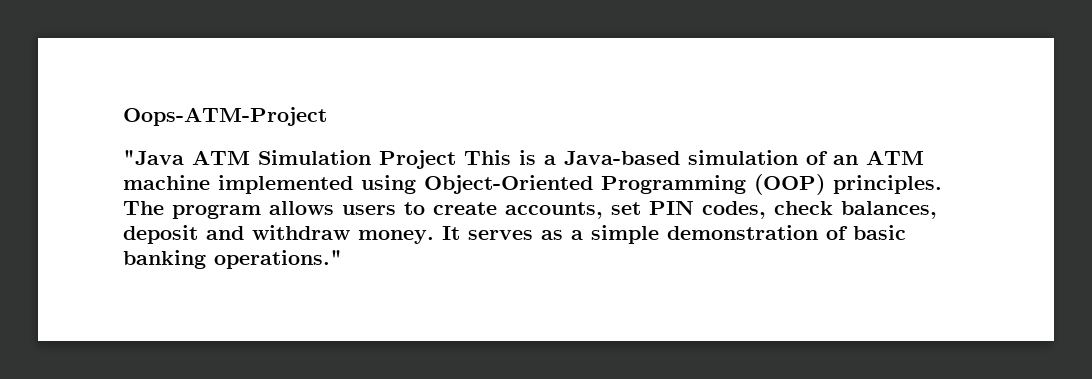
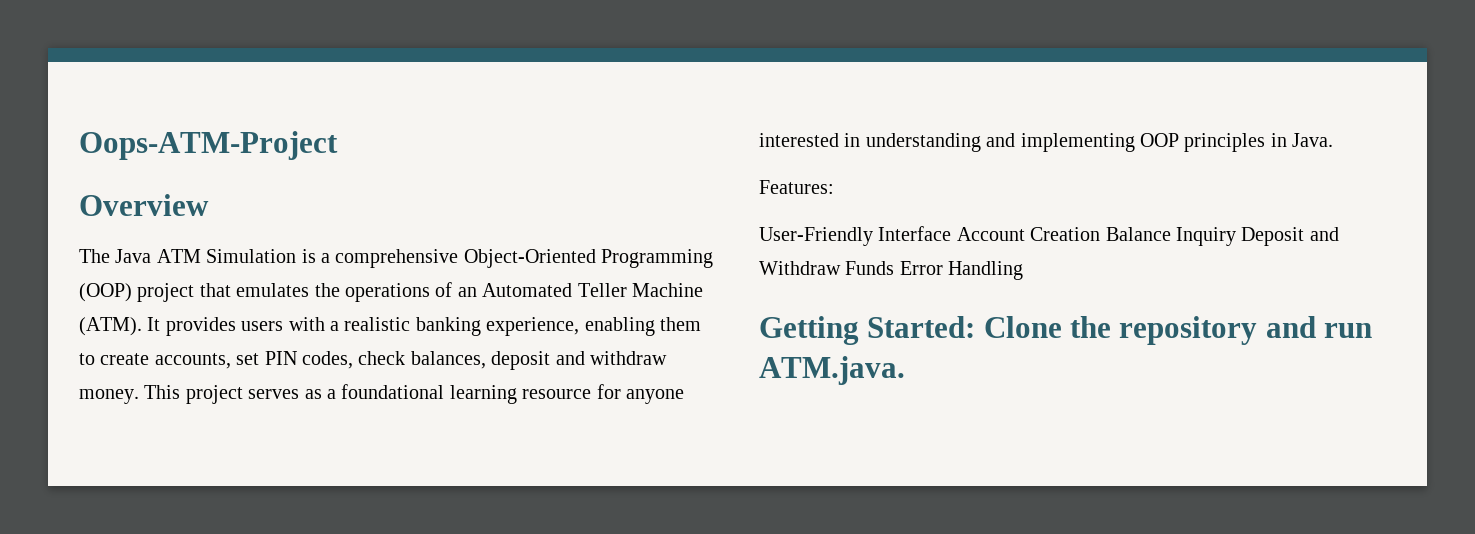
- "Java ATM Simulation Project This is a Java-based simulation of an ATM machine implemented using Object-Oriented Programming (OOP) principles. The program allows users to create accounts, set PIN codes, check balances, deposit and withdraw money.
+ Overview
+ The Java ATM Simulation is a comprehensive Object-Oriented Programming (OOP) project that emulates the operations of an Automated Teller Machine (ATM). It provides users with a realistic banking experience, enabling them to create accounts, set PIN codes, check balances, deposit and withdraw money.
- It serves as a simple demonstration of basic banking operations."
+ This project serves as a foundational learning resource for anyone interested in understanding and implementing OOP principles in Java.
+ Features:
+ User-Friendly Interface Account Creation Balance Inquiry Deposit and Withdraw Funds Error Handling
+ Getting Started: Clone the repository and run ATM.java.

